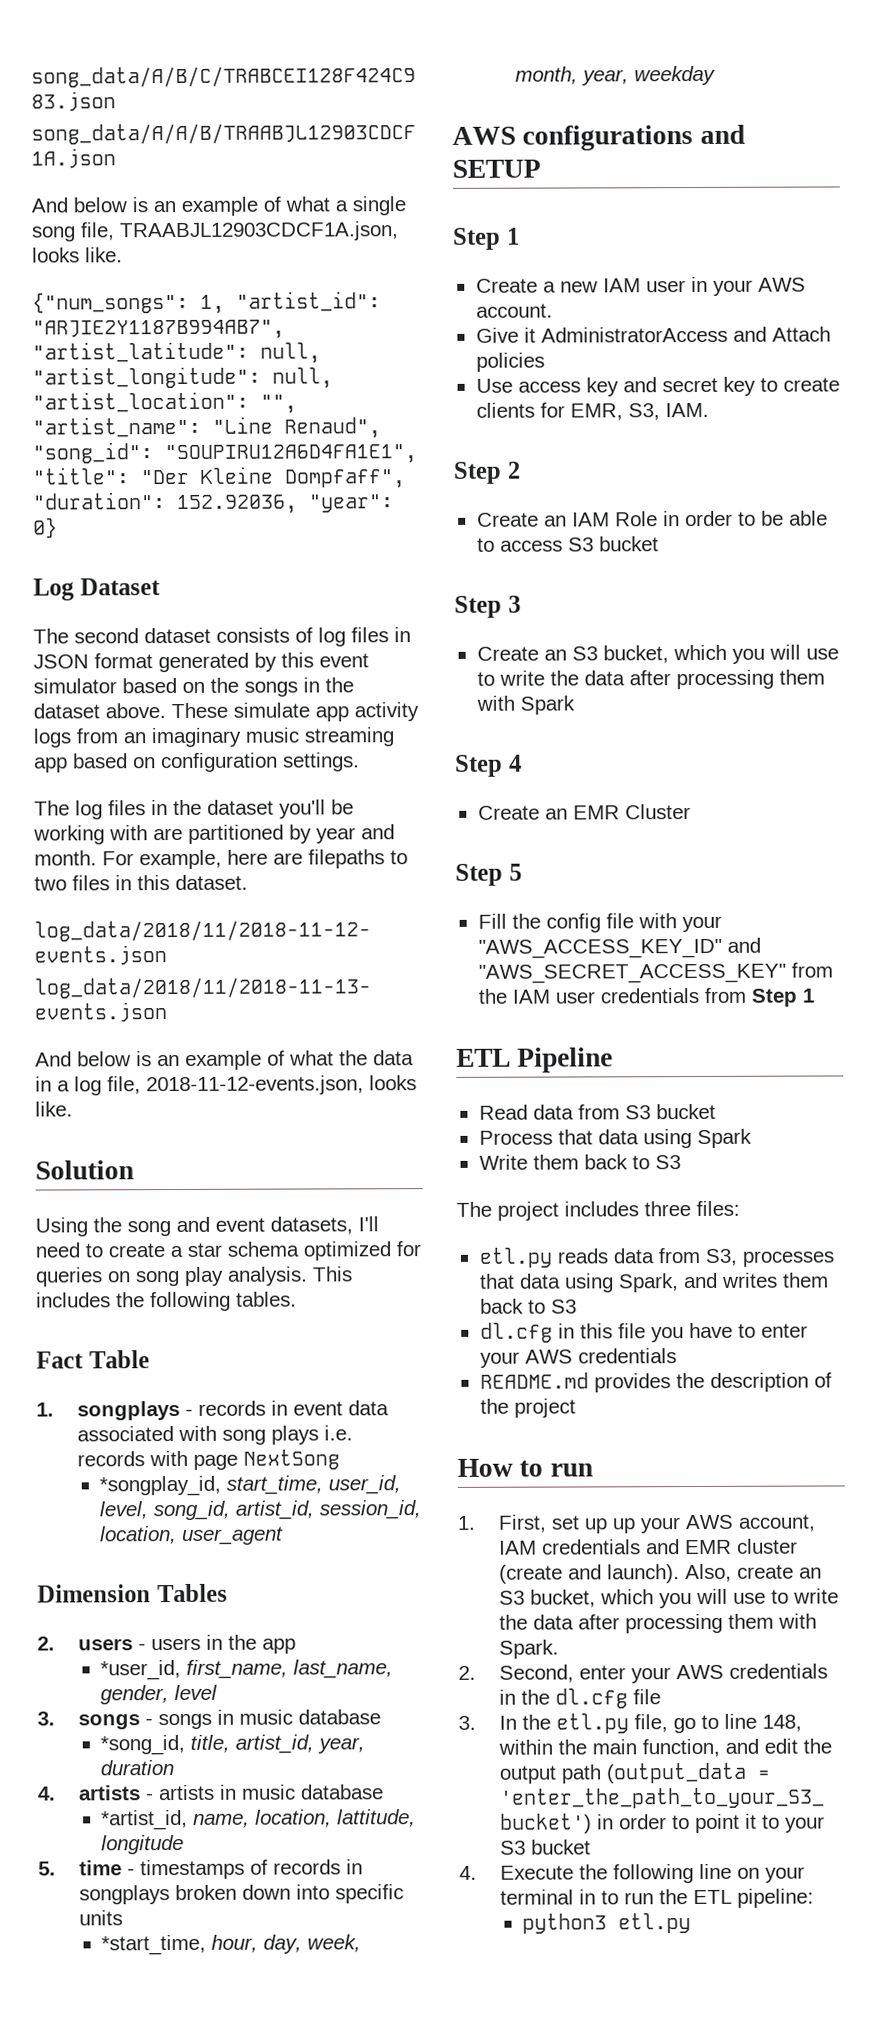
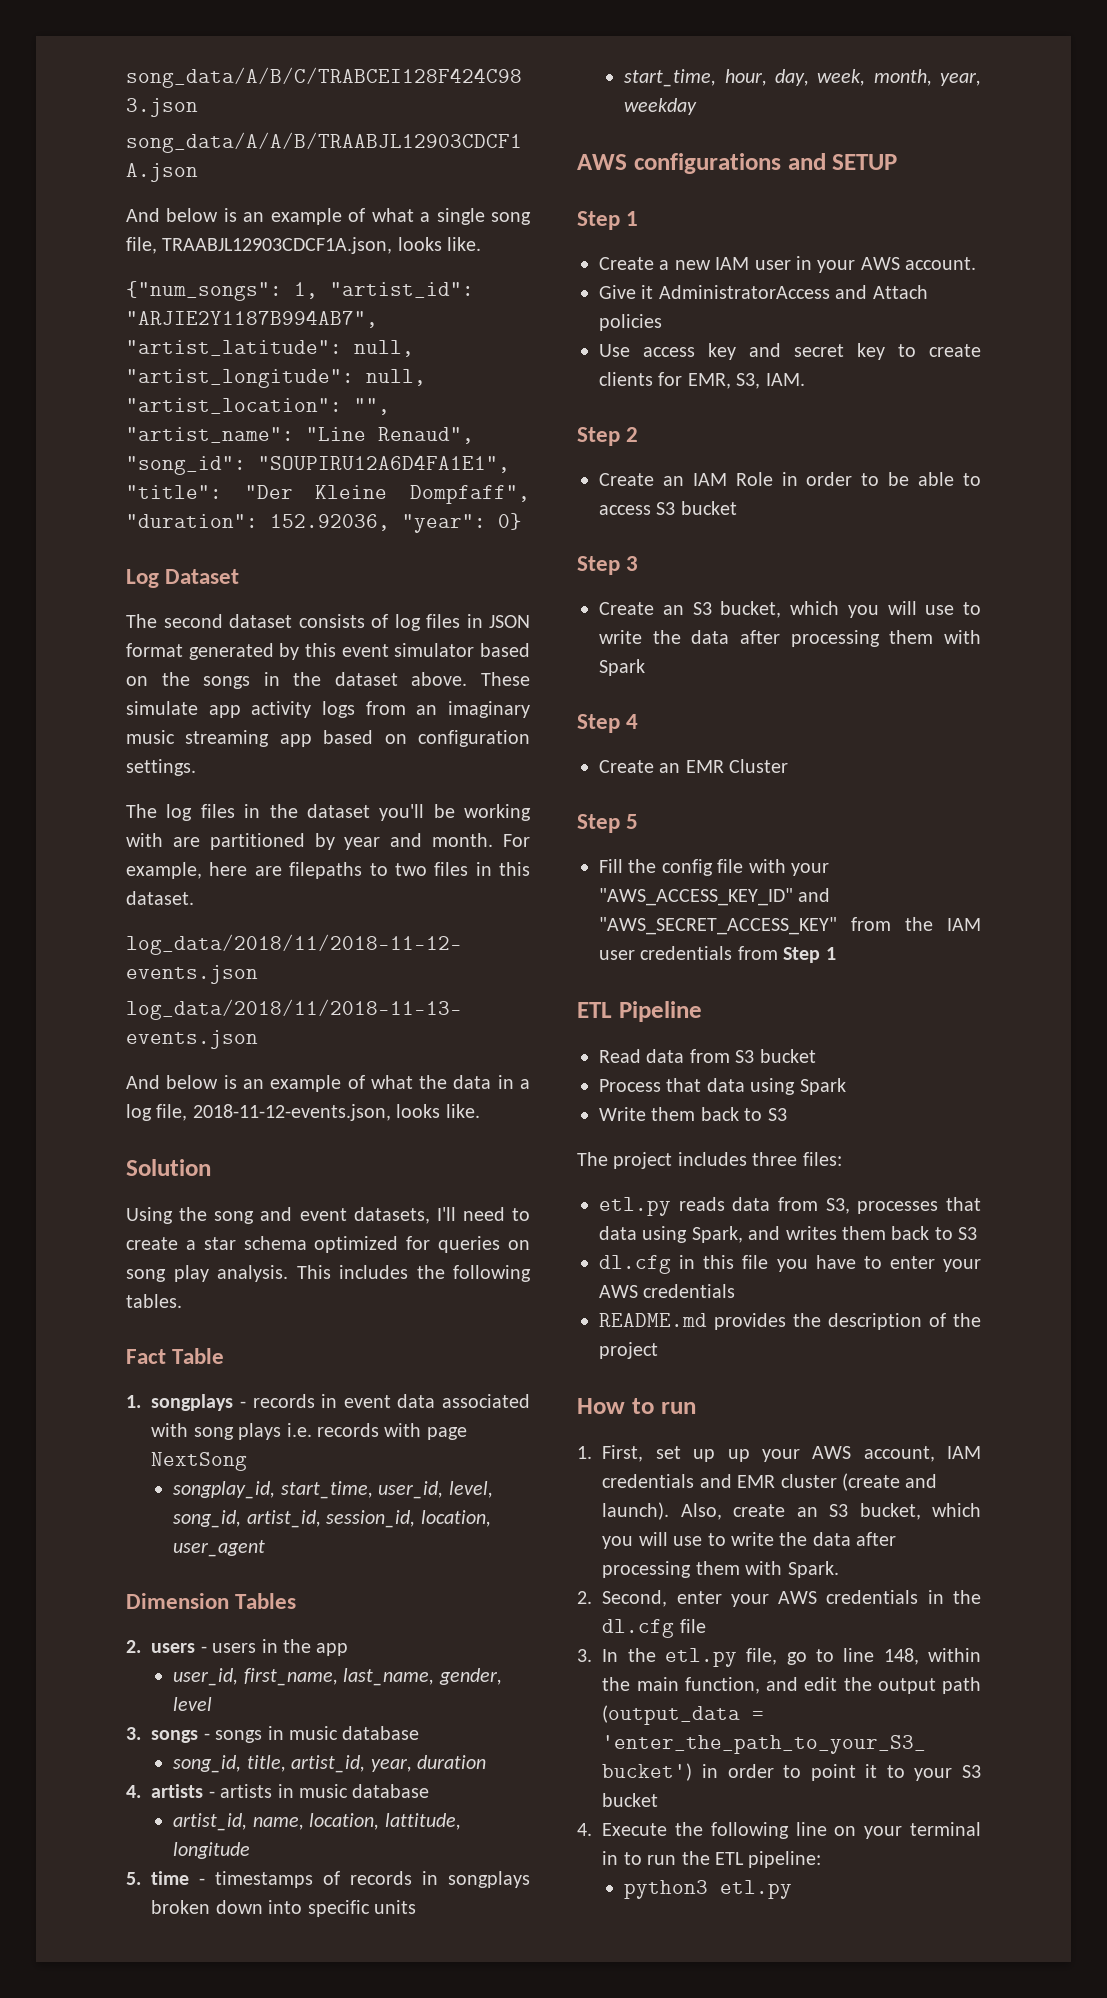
- *songplay_id, start_time, user_id, level, song_id, artist_id, session_id, location, user_agent
+ songplay_id, start_time, user_id, level, song_id, artist_id, session_id, location, user_agent
- *user_id, first_name, last_name, gender, level
+ user_id, first_name, last_name, gender, level
- *song_id, title, artist_id, year, duration
+ song_id, title, artist_id, year, duration
- *artist_id, name, location, lattitude, longitude
+ artist_id, name, location, lattitude, longitude
- *start_time, hour, day, week, month, year, weekday
+ start_time, hour, day, week, month, year, weekday

